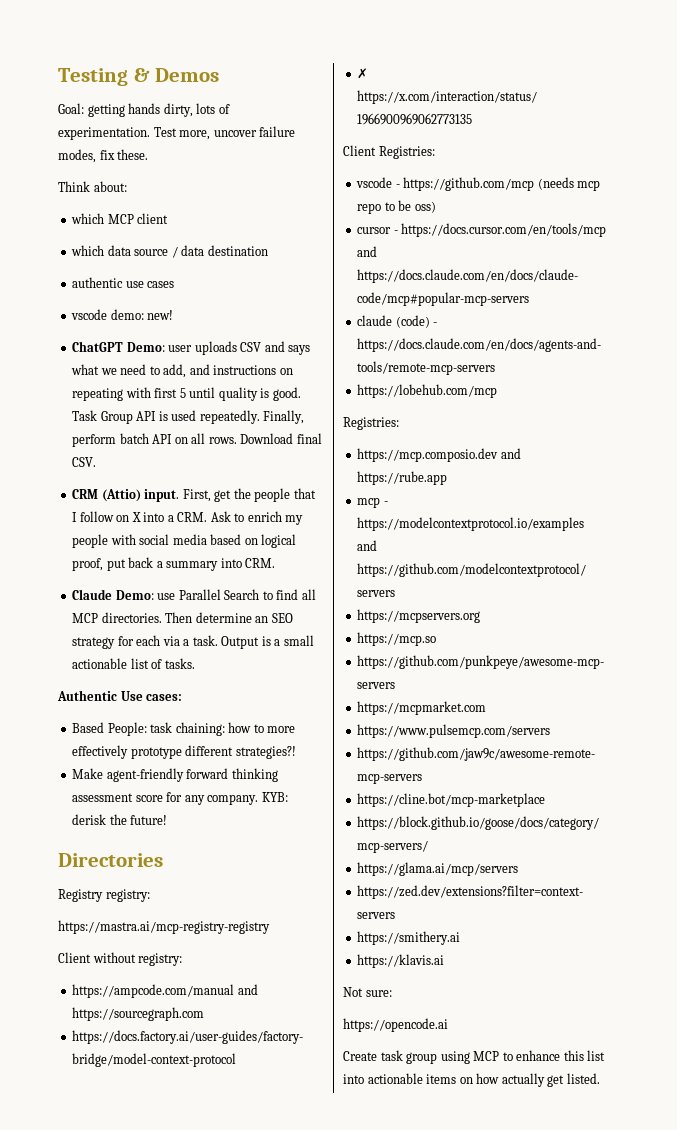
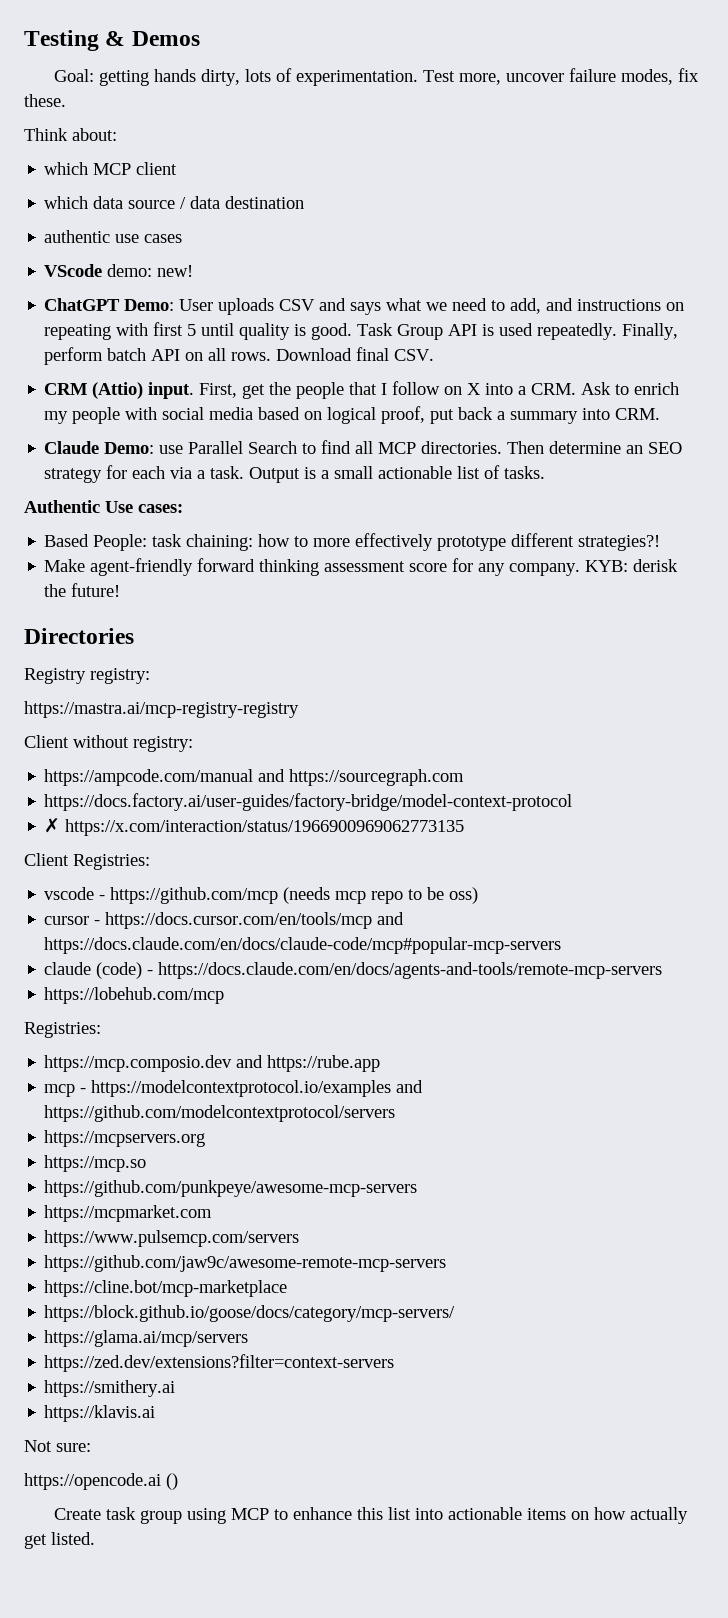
- vscode demo: new!
+ VScode demo: new!
- ChatGPT Demo: user uploads CSV and says what we need to add, and instructions on repeating with first 5 until quality is good.
+ ChatGPT Demo: User uploads CSV and says what we need to add, and instructions on repeating with first 5 until quality is good.
- https://opencode.ai
+ https://opencode.ai ()

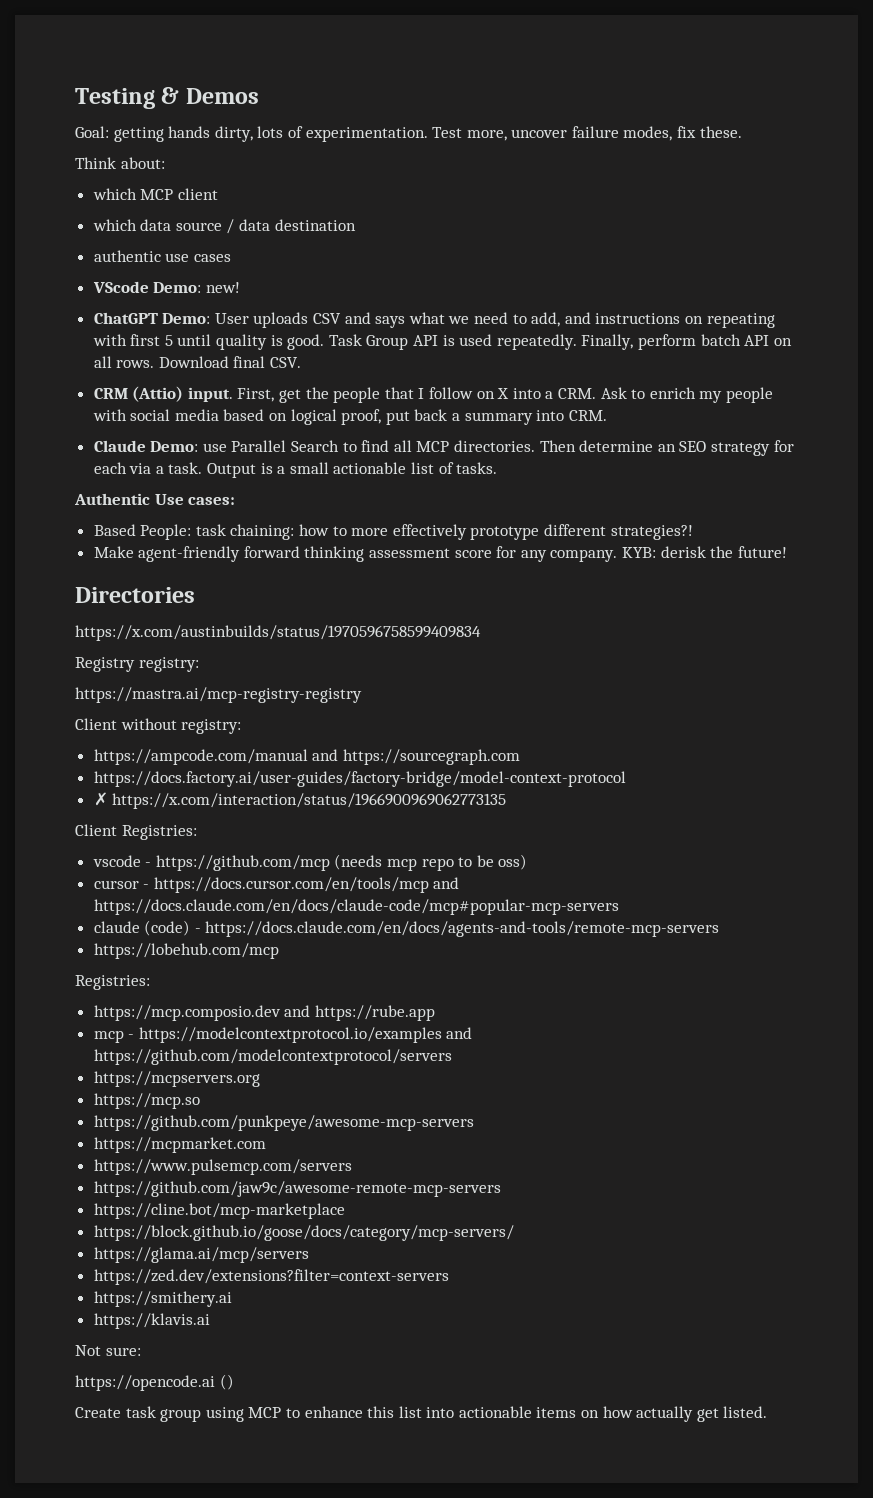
- VScode demo: new!
+ VScode Demo: new!
+ https://x.com/austinbuilds/status/1970596758599409834

